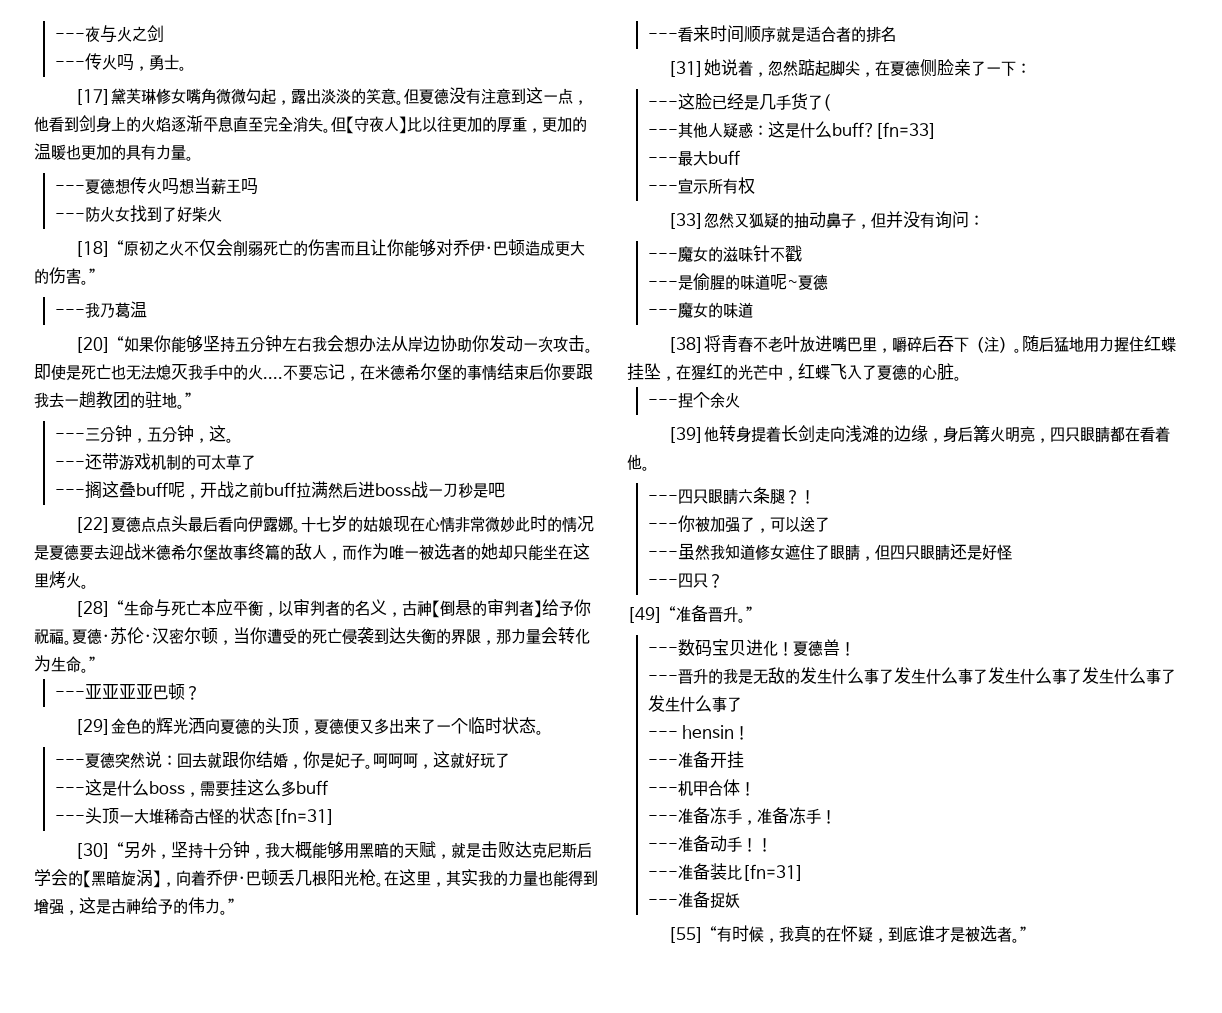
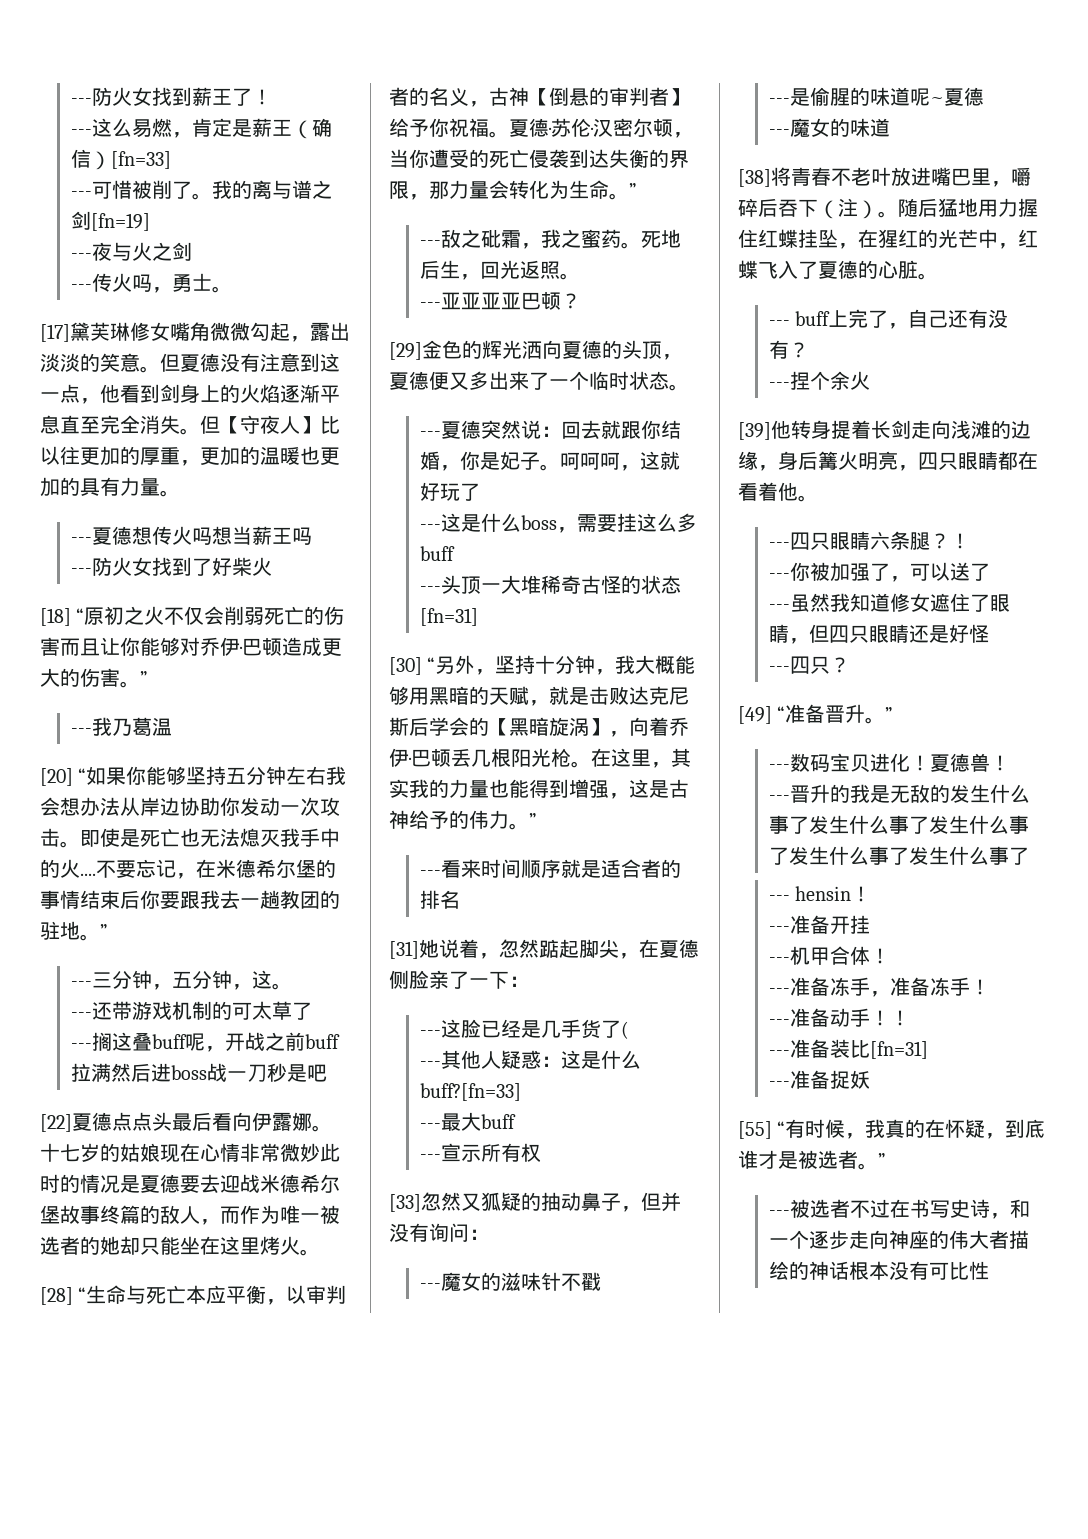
+ ---防火女找到薪王了！
+ ---这么易燃，肯定是薪王（确信）[fn=33]
+ ---可惜被削了。我的离与谱之剑[fn=19]
+ ---敌之砒霜，我之蜜药。死地后生，回光返照。
+ --- buff上完了，自己还有没有？
+ ---被选者不过在书写史诗，和一个逐步走向神座的伟大者描绘的神话根本没有可比性

